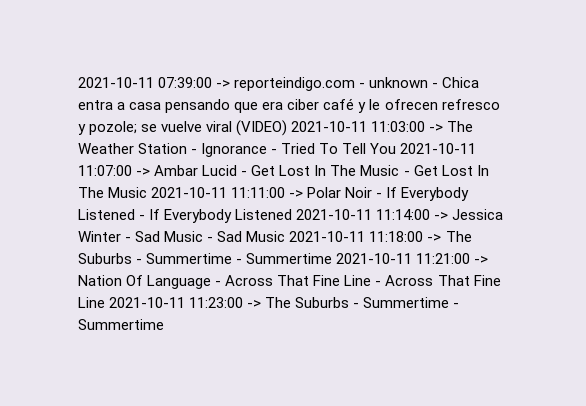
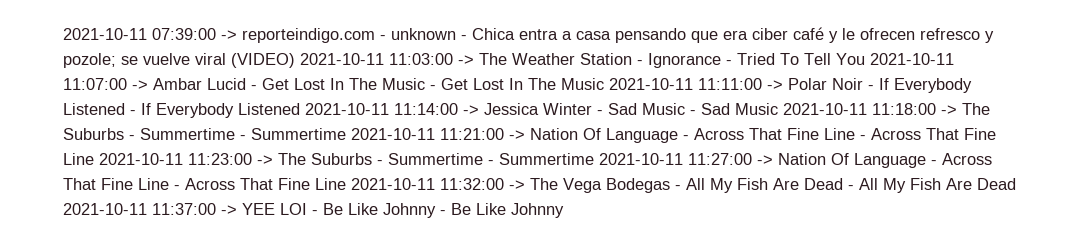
- se vuelve viral (VIDEO) 2021-10-11 11:03:00 -> The Weather Station - Ignorance - Tried To Tell You 2021-10-11 11:07:00 -> Ambar Lucid - Get Lost In The Music - Get Lost In The Music 2021-10-11 11:11:00 -> Polar Noir - If Everybody Listened - If Everybody Listened 2021-10-11 11:14:00 -> Jessica Winter - Sad Music - Sad Music 2021-10-11 11:18:00 -> The Suburbs - Summertime - Summertime 2021-10-11 11:21:00 -> Nation Of Language - Across That Fine Line - Across That Fine Line 2021-10-11 11:23:00 -> The Suburbs - Summertime - Summertime
+ se vuelve viral (VIDEO) 2021-10-11 11:03:00 -> The Weather Station - Ignorance - Tried To Tell You 2021-10-11 11:07:00 -> Ambar Lucid - Get Lost In The Music - Get Lost In The Music 2021-10-11 11:11:00 -> Polar Noir - If Everybody Listened - If Everybody Listened 2021-10-11 11:14:00 -> Jessica Winter - Sad Music - Sad Music 2021-10-11 11:18:00 -> The Suburbs - Summertime - Summertime 2021-10-11 11:21:00 -> Nation Of Language - Across That Fine Line - Across That Fine Line 2021-10-11 11:23:00 -> The Suburbs - Summertime - Summertime 2021-10-11 11:27:00 -> Nation Of Language - Across That Fine Line - Across That Fine Line 2021-10-11 11:32:00 -> The Vega Bodegas - All My Fish Are Dead - All My Fish Are Dead 2021-10-11 11:37:00 -> YEE LOI - Be Like Johnny - Be Like Johnny

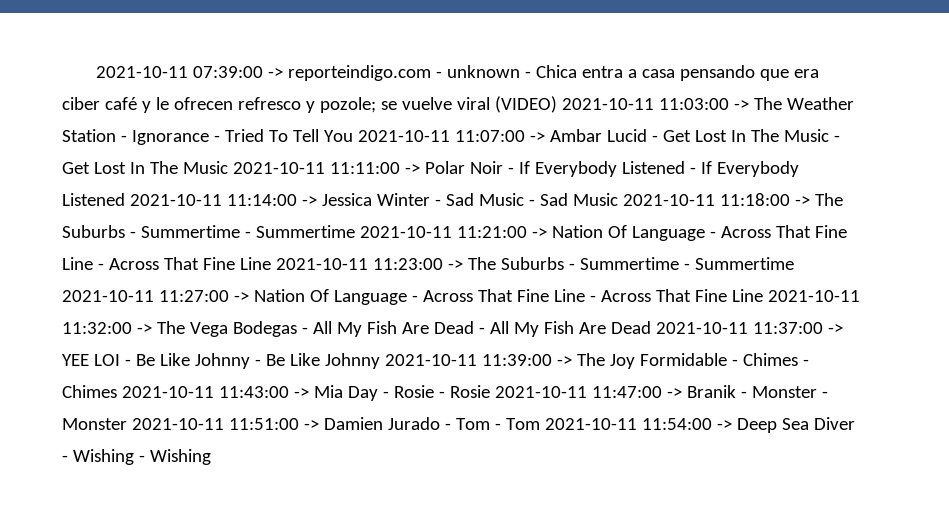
- se vuelve viral (VIDEO) 2021-10-11 11:03:00 -> The Weather Station - Ignorance - Tried To Tell You 2021-10-11 11:07:00 -> Ambar Lucid - Get Lost In The Music - Get Lost In The Music 2021-10-11 11:11:00 -> Polar Noir - If Everybody Listened - If Everybody Listened 2021-10-11 11:14:00 -> Jessica Winter - Sad Music - Sad Music 2021-10-11 11:18:00 -> The Suburbs - Summertime - Summertime 2021-10-11 11:21:00 -> Nation Of Language - Across That Fine Line - Across That Fine Line 2021-10-11 11:23:00 -> The Suburbs - Summertime - Summertime 2021-10-11 11:27:00 -> Nation Of Language - Across That Fine Line - Across That Fine Line 2021-10-11 11:32:00 -> The Vega Bodegas - All My Fish Are Dead - All My Fish Are Dead 2021-10-11 11:37:00 -> YEE LOI - Be Like Johnny - Be Like Johnny
+ se vuelve viral (VIDEO) 2021-10-11 11:03:00 -> The Weather Station - Ignorance - Tried To Tell You 2021-10-11 11:07:00 -> Ambar Lucid - Get Lost In The Music - Get Lost In The Music 2021-10-11 11:11:00 -> Polar Noir - If Everybody Listened - If Everybody Listened 2021-10-11 11:14:00 -> Jessica Winter - Sad Music - Sad Music 2021-10-11 11:18:00 -> The Suburbs - Summertime - Summertime 2021-10-11 11:21:00 -> Nation Of Language - Across That Fine Line - Across That Fine Line 2021-10-11 11:23:00 -> The Suburbs - Summertime - Summertime 2021-10-11 11:27:00 -> Nation Of Language - Across That Fine Line - Across That Fine Line 2021-10-11 11:32:00 -> The Vega Bodegas - All My Fish Are Dead - All My Fish Are Dead 2021-10-11 11:37:00 -> YEE LOI - Be Like Johnny - Be Like Johnny 2021-10-11 11:39:00 -> The Joy Formidable - Chimes - Chimes 2021-10-11 11:43:00 -> Mia Day - Rosie - Rosie 2021-10-11 11:47:00 -> Branik - Monster - Monster 2021-10-11 11:51:00 -> Damien Jurado - Tom - Tom 2021-10-11 11:54:00 -> Deep Sea Diver - Wishing - Wishing

